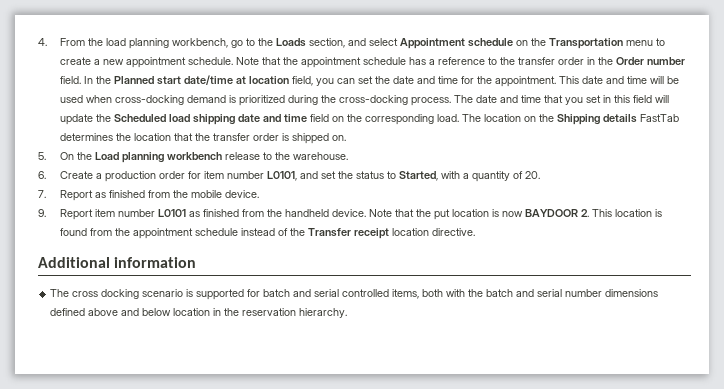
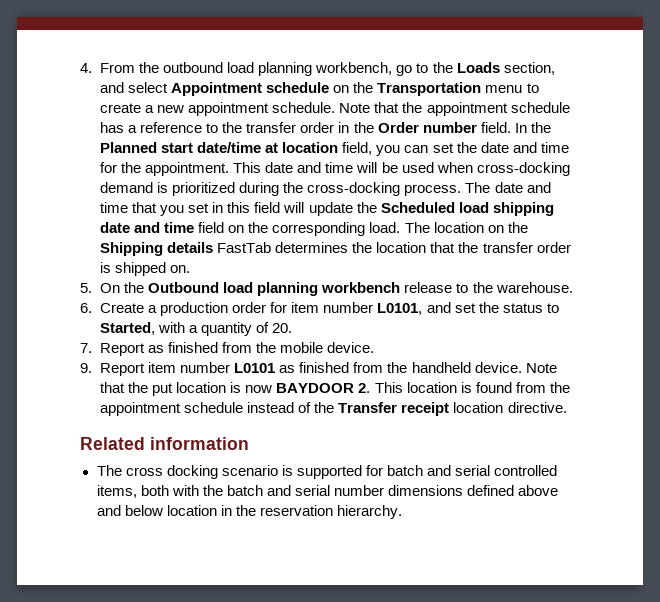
- 4. From the load planning workbench, go to the Loads section, and select Appointment schedule on the Transportation menu to create a new appointment schedule.
+ 4. From the outbound load planning workbench, go to the Loads section, and select Appointment schedule on the Transportation menu to create a new appointment schedule.
- 5. On the Load planning workbench release to the warehouse.
+ 5. On the Outbound load planning workbench release to the warehouse.
- Additional information
+ Related information

